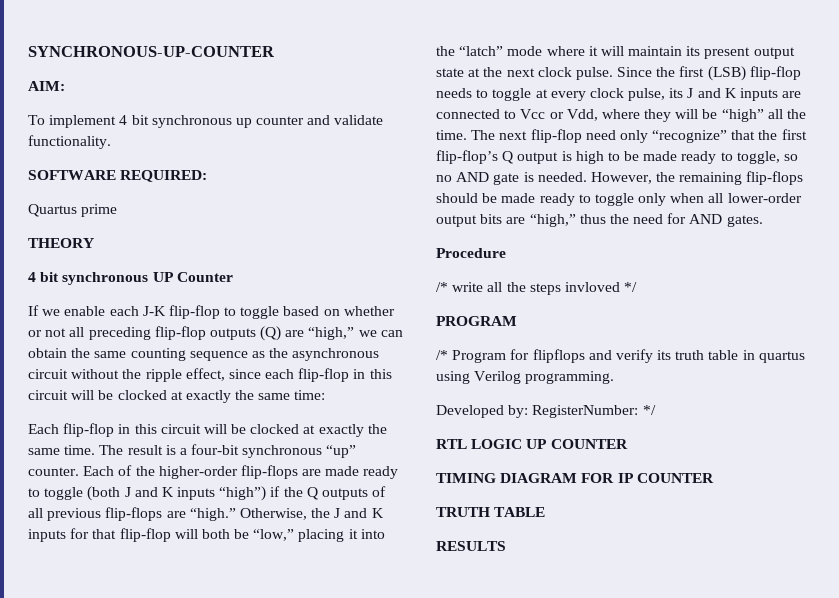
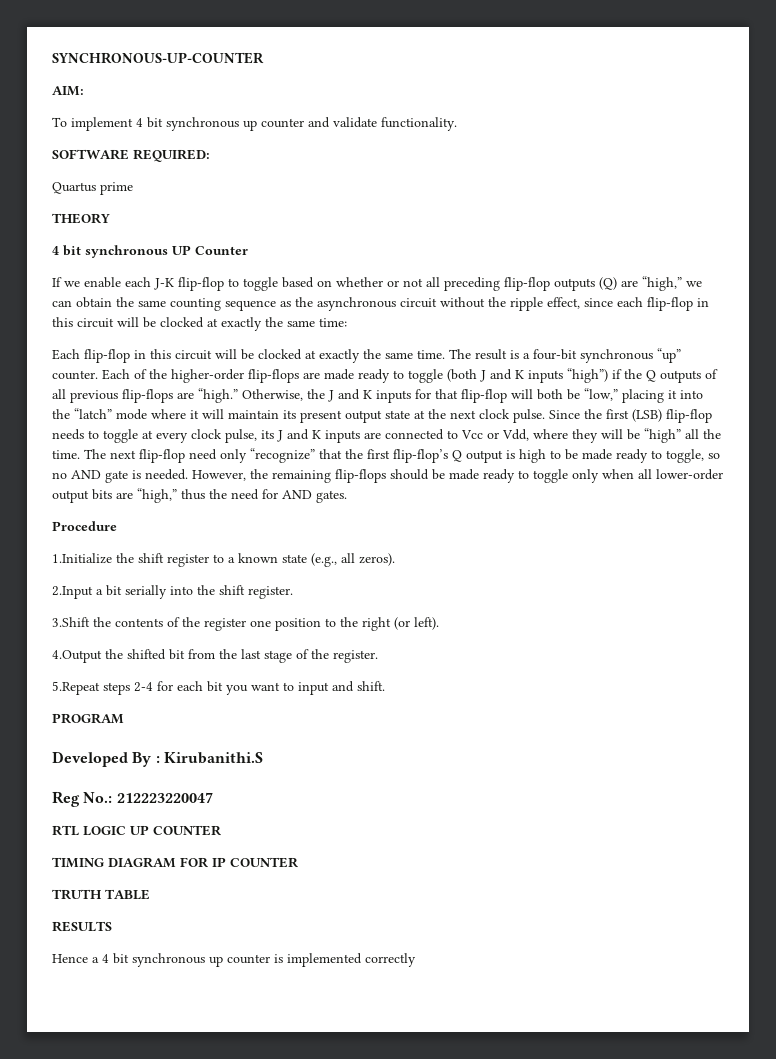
- /* write all the steps invloved */
+ 1.Initialize the shift register to a known state (e.g., all zeros).
+ 2.Input a bit serially into the shift register.
+ 3.Shift the contents of the register one position to the right (or left).
+ 4.Output the shifted bit from the last stage of the register.
+ 5.Repeat steps 2-4 for each bit you want to input and shift.
  PROGRAM
- /* Program for flipflops and verify its truth table in quartus using Verilog programming.
- Developed by: RegisterNumber: */
+ Developed By : Kirubanithi.S
+ Reg No.: 212223220047
+ Hence a 4 bit synchronous up counter is implemented correctly

